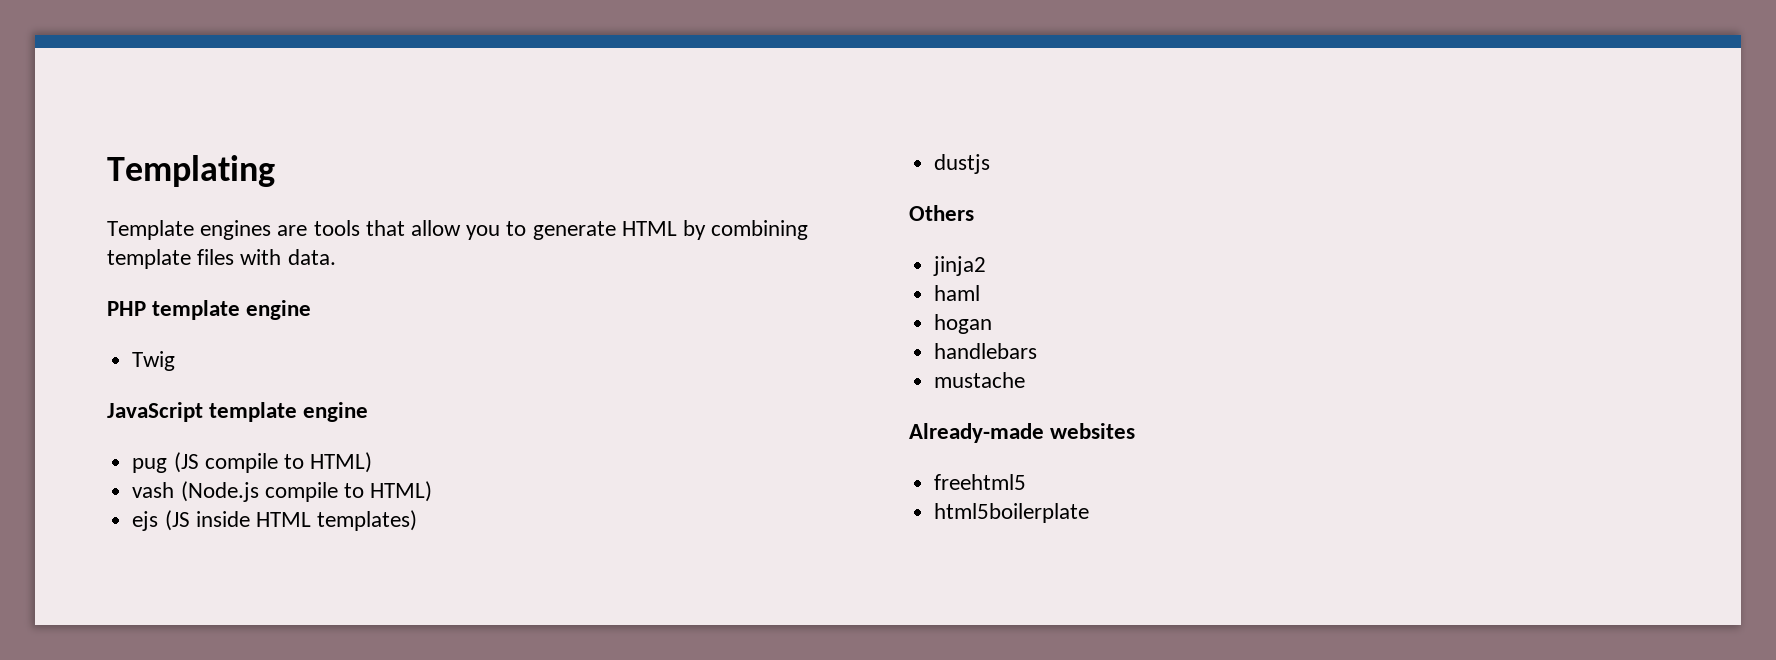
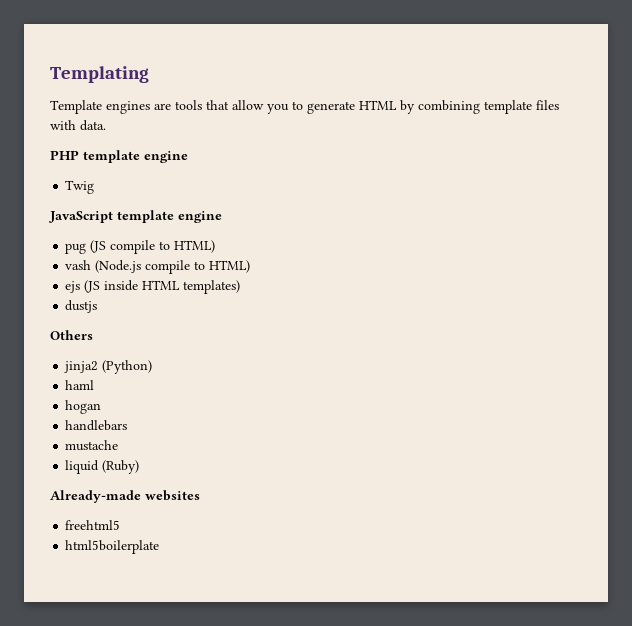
- jinja2
+ jinja2 (Python)
+ liquid (Ruby)

